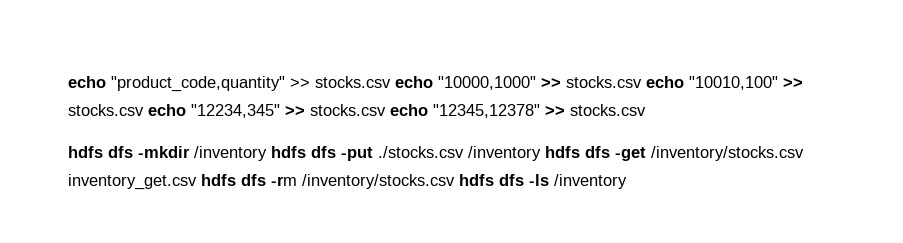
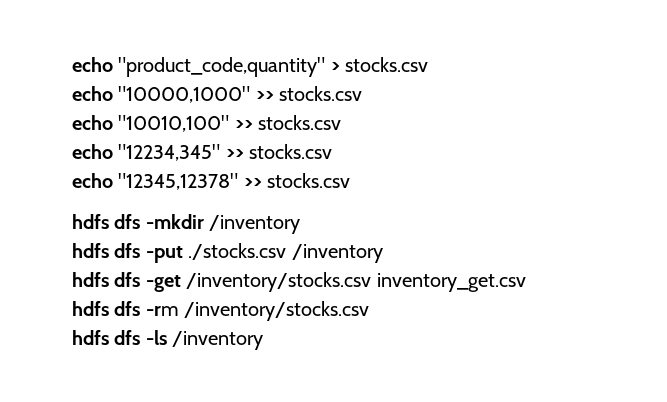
- echo "product_code,quantity" >> stocks.csv echo "10000,1000" >> stocks.csv echo "10010,100" >> stocks.csv echo "12234,345" >> stocks.csv echo "12345,12378" >> stocks.csv
+ echo "product_code,quantity" > stocks.csv
+ echo "10000,1000" >> stocks.csv
+ echo "10010,100" >> stocks.csv
+ echo "12234,345" >> stocks.csv
+ echo "12345,12378" >> stocks.csv
- hdfs dfs -mkdir /inventory hdfs dfs -put ./stocks.csv /inventory hdfs dfs -get /inventory/stocks.csv inventory_get.csv hdfs dfs -rm /inventory/stocks.csv hdfs dfs -ls /inventory
+ hdfs dfs -mkdir /inventory
+ hdfs dfs -put ./stocks.csv /inventory
+ hdfs dfs -get /inventory/stocks.csv inventory_get.csv
+ hdfs dfs -rm /inventory/stocks.csv
+ hdfs dfs -ls /inventory

